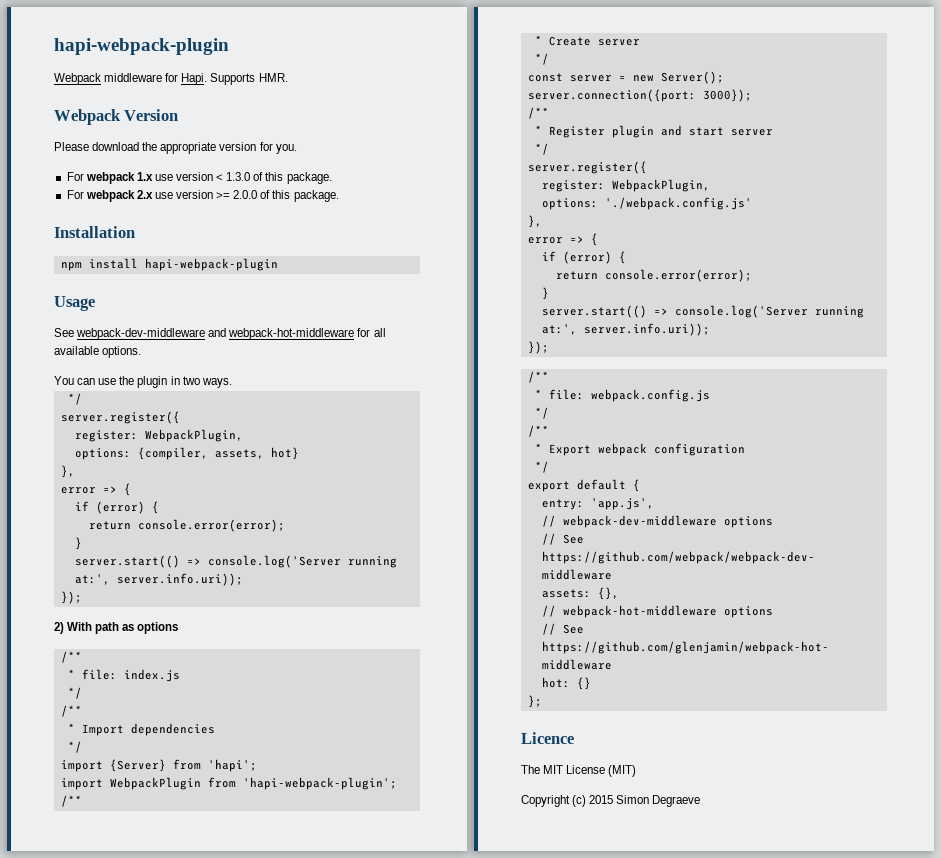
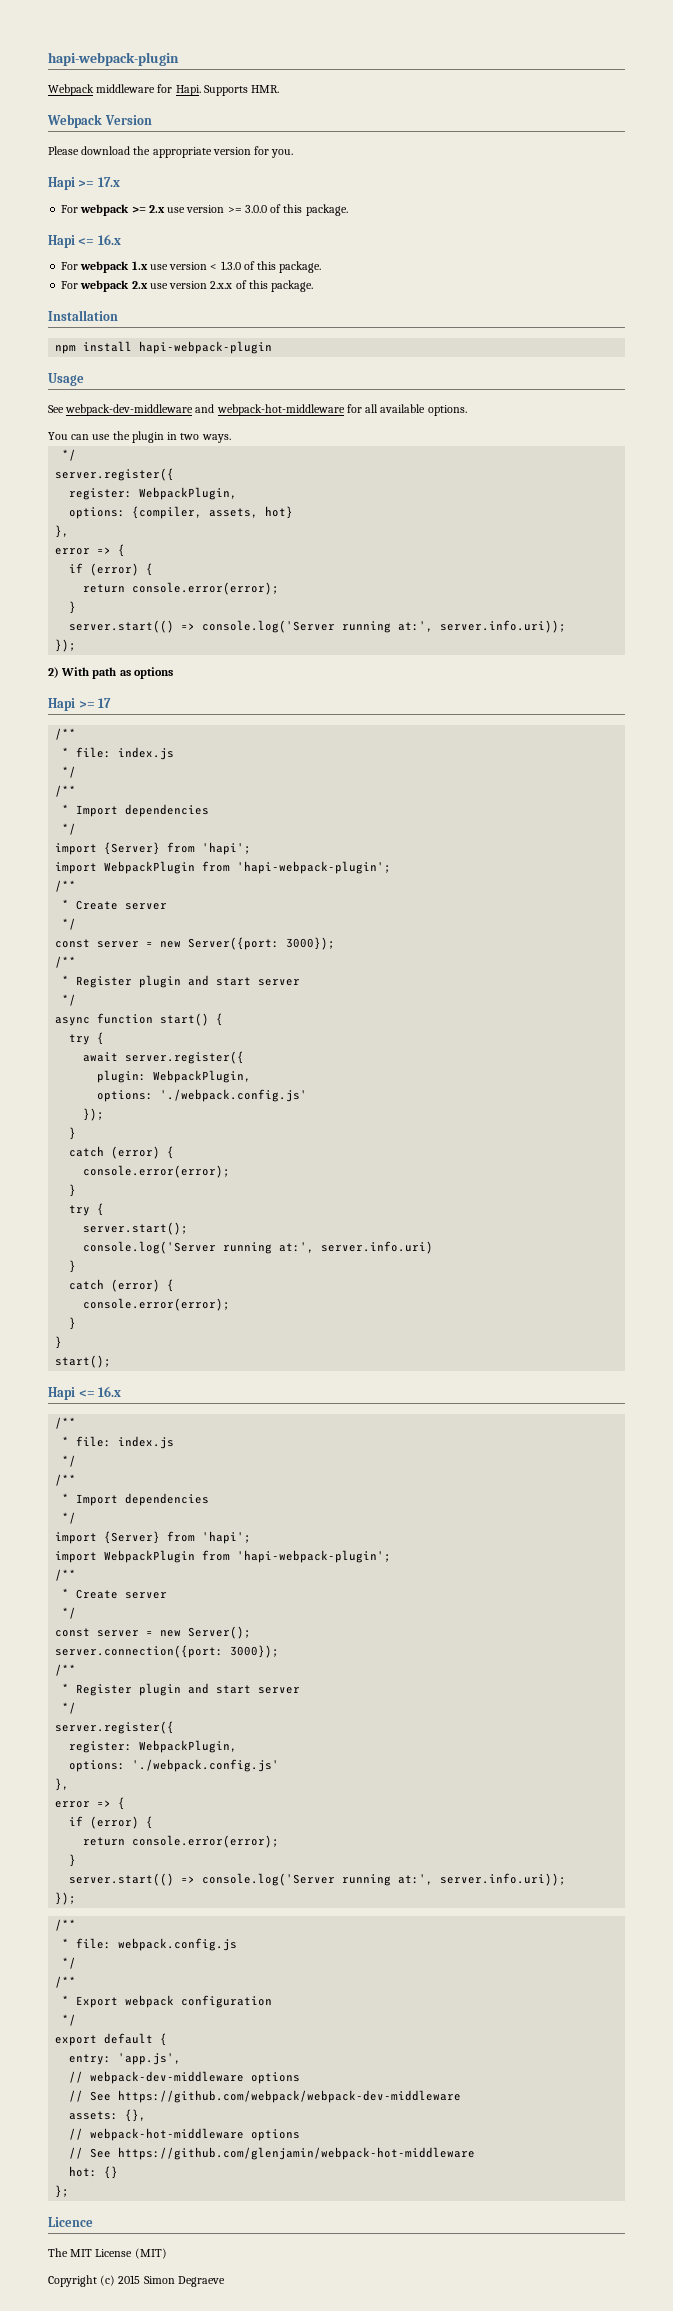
+ Hapi >= 17.x
+ For webpack >= 2.x use version >= 3.0.0 of this package.
+ Hapi <= 16.x
- For webpack 2.x use version >= 2.0.0 of this package.
+ For webpack 2.x use version 2.x.x of this package.
+ Hapi >= 17
+ /**
+ * file: index.js
+ */
+ /**
+ * Import dependencies
+ */
+ import {Server} from 'hapi';
+ import WebpackPlugin from 'hapi-webpack-plugin';
+ /**
+ * Create server
+ */
+ const server = new Server({port: 3000});
+ /**
+ * Register plugin and start server
+ */
+ async function start() {
+ try {
+ await server.register({
+ plugin: WebpackPlugin,
+ options: './webpack.config.js'
+ });
+ }
+ catch (error) {
+ console.error(error);
+ }
+ try {
+ server.start();
+ console.log('Server running at:', server.info.uri)
+ }
+ catch (error) {
+ console.error(error);
+ }
+ }
+ start();
+ Hapi <= 16.x

